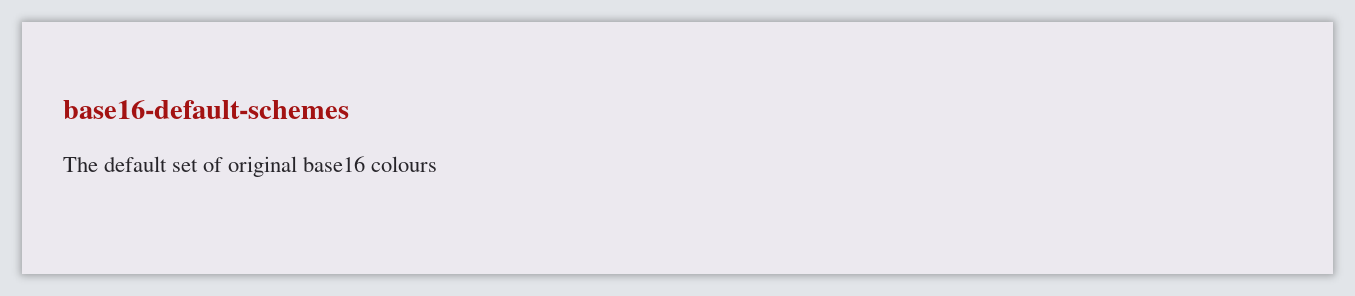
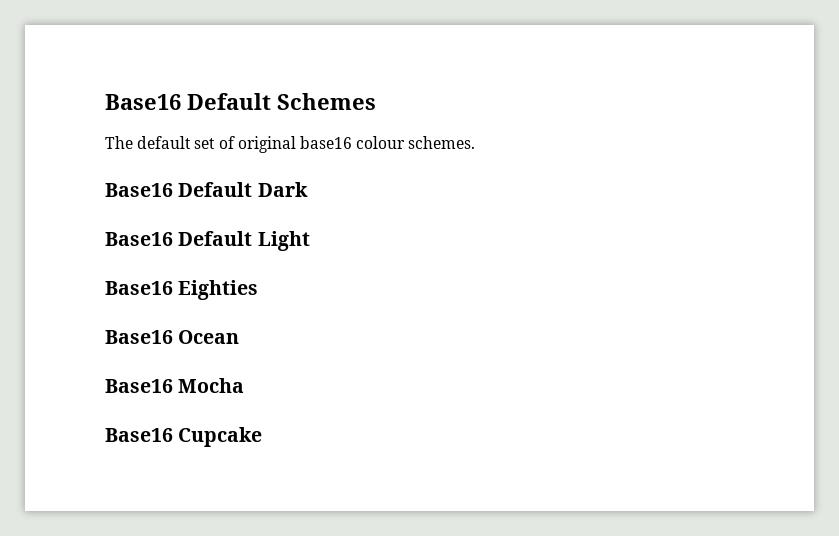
- base16-default-schemes
+ Base16 Default Schemes
- The default set of original base16 colours
+ The default set of original base16 colour schemes.
+ Base16 Default Dark
+ Base16 Default Light
+ Base16 Eighties
+ Base16 Ocean
+ Base16 Mocha
+ Base16 Cupcake

